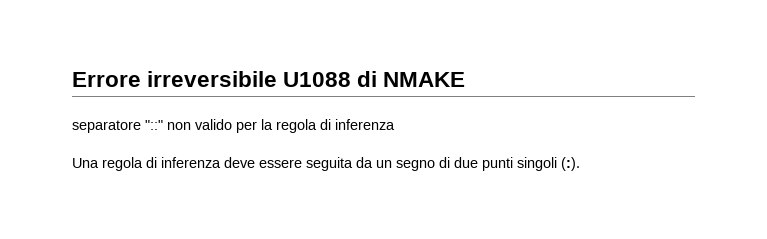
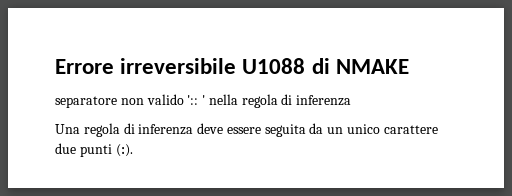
- separatore "::" non valido per la regola di inferenza
+ separatore non valido ':: ' nella regola di inferenza
- Una regola di inferenza deve essere seguita da un segno di due punti singoli (:).
+ Una regola di inferenza deve essere seguita da un unico carattere due punti (:).

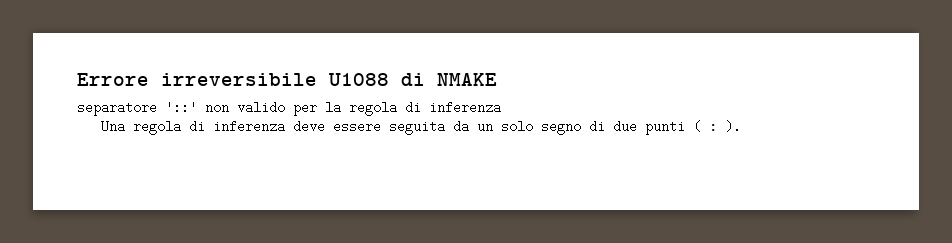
- separatore non valido ':: ' nella regola di inferenza
+ separatore '::' non valido per la regola di inferenza
- Una regola di inferenza deve essere seguita da un unico carattere due punti (:).
+ Una regola di inferenza deve essere seguita da un solo segno di due punti ( : ).

